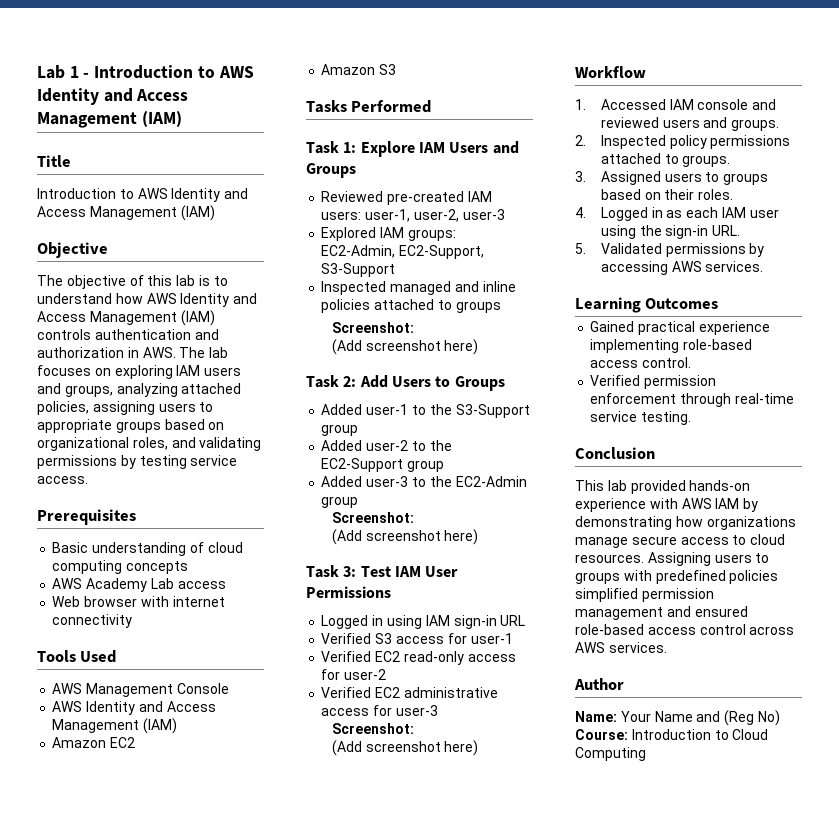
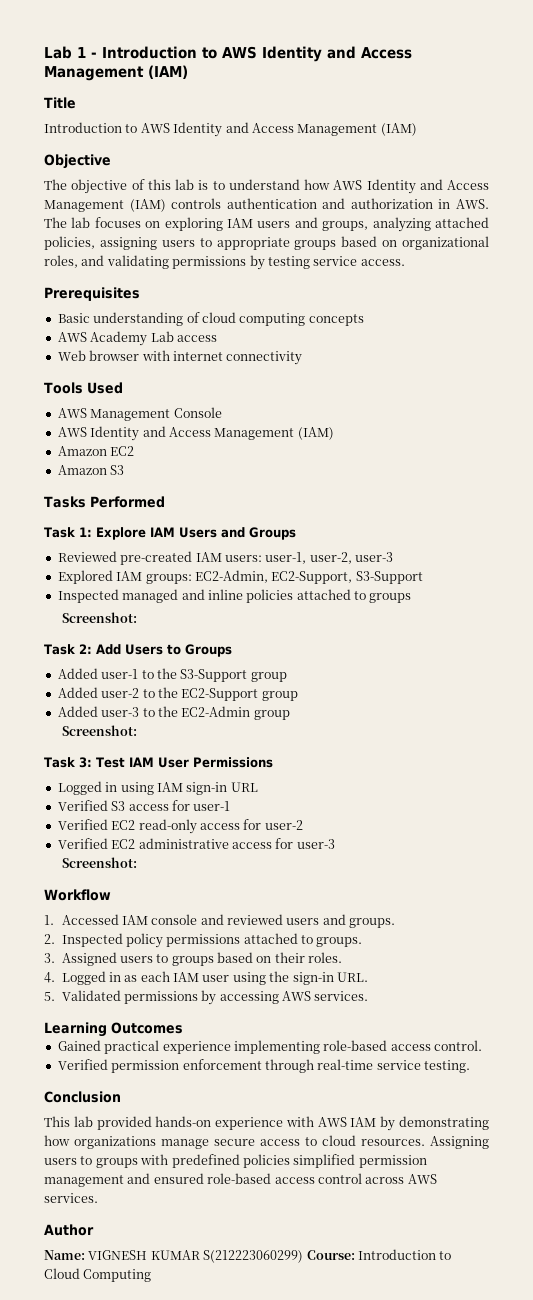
  Inspected managed and inline policies attached to groups
  Screenshot:
- (Add screenshot here)
  Added user-3 to the EC2-Admin group
  Screenshot:
- (Add screenshot here)
  Verified EC2 administrative access for user-3
  Screenshot:
- (Add screenshot here)
- Name: Your Name and (Reg No) Course: Introduction to Cloud Computing
+ Name: VIGNESH KUMAR S(212223060299) Course: Introduction to Cloud Computing

